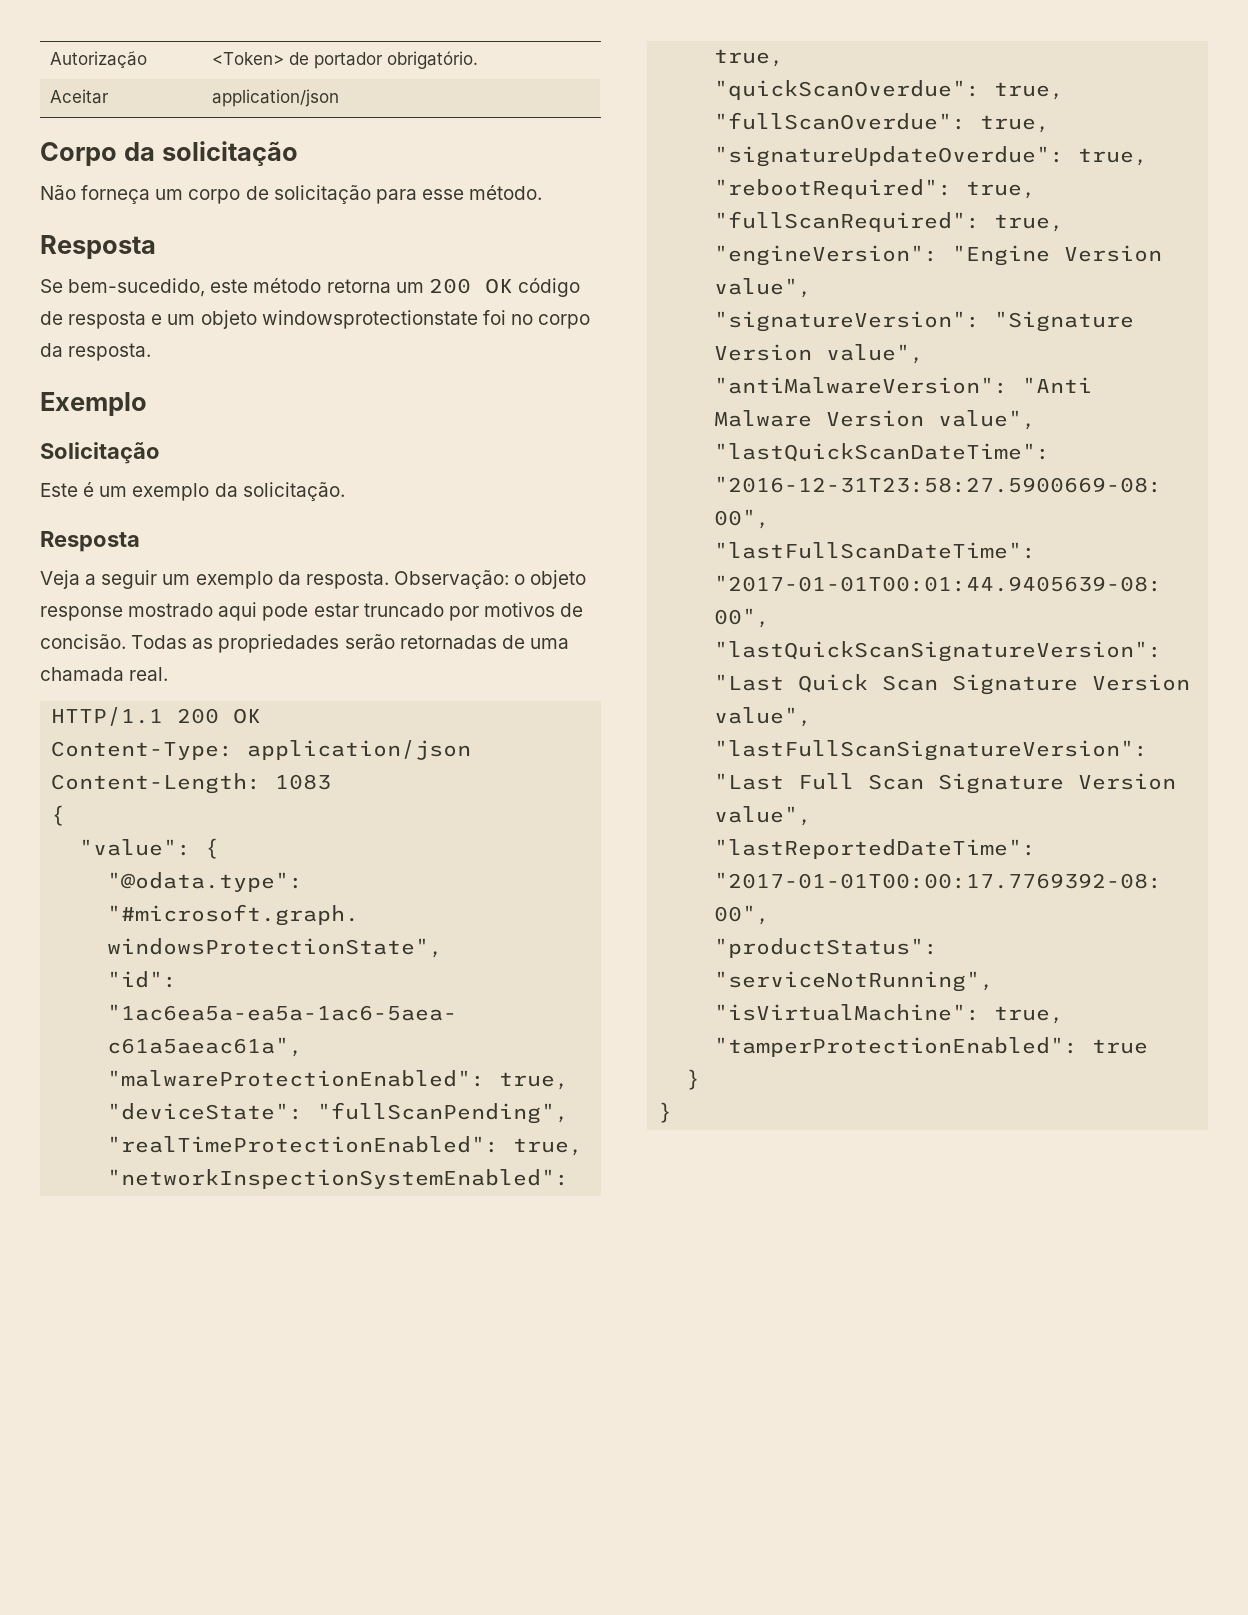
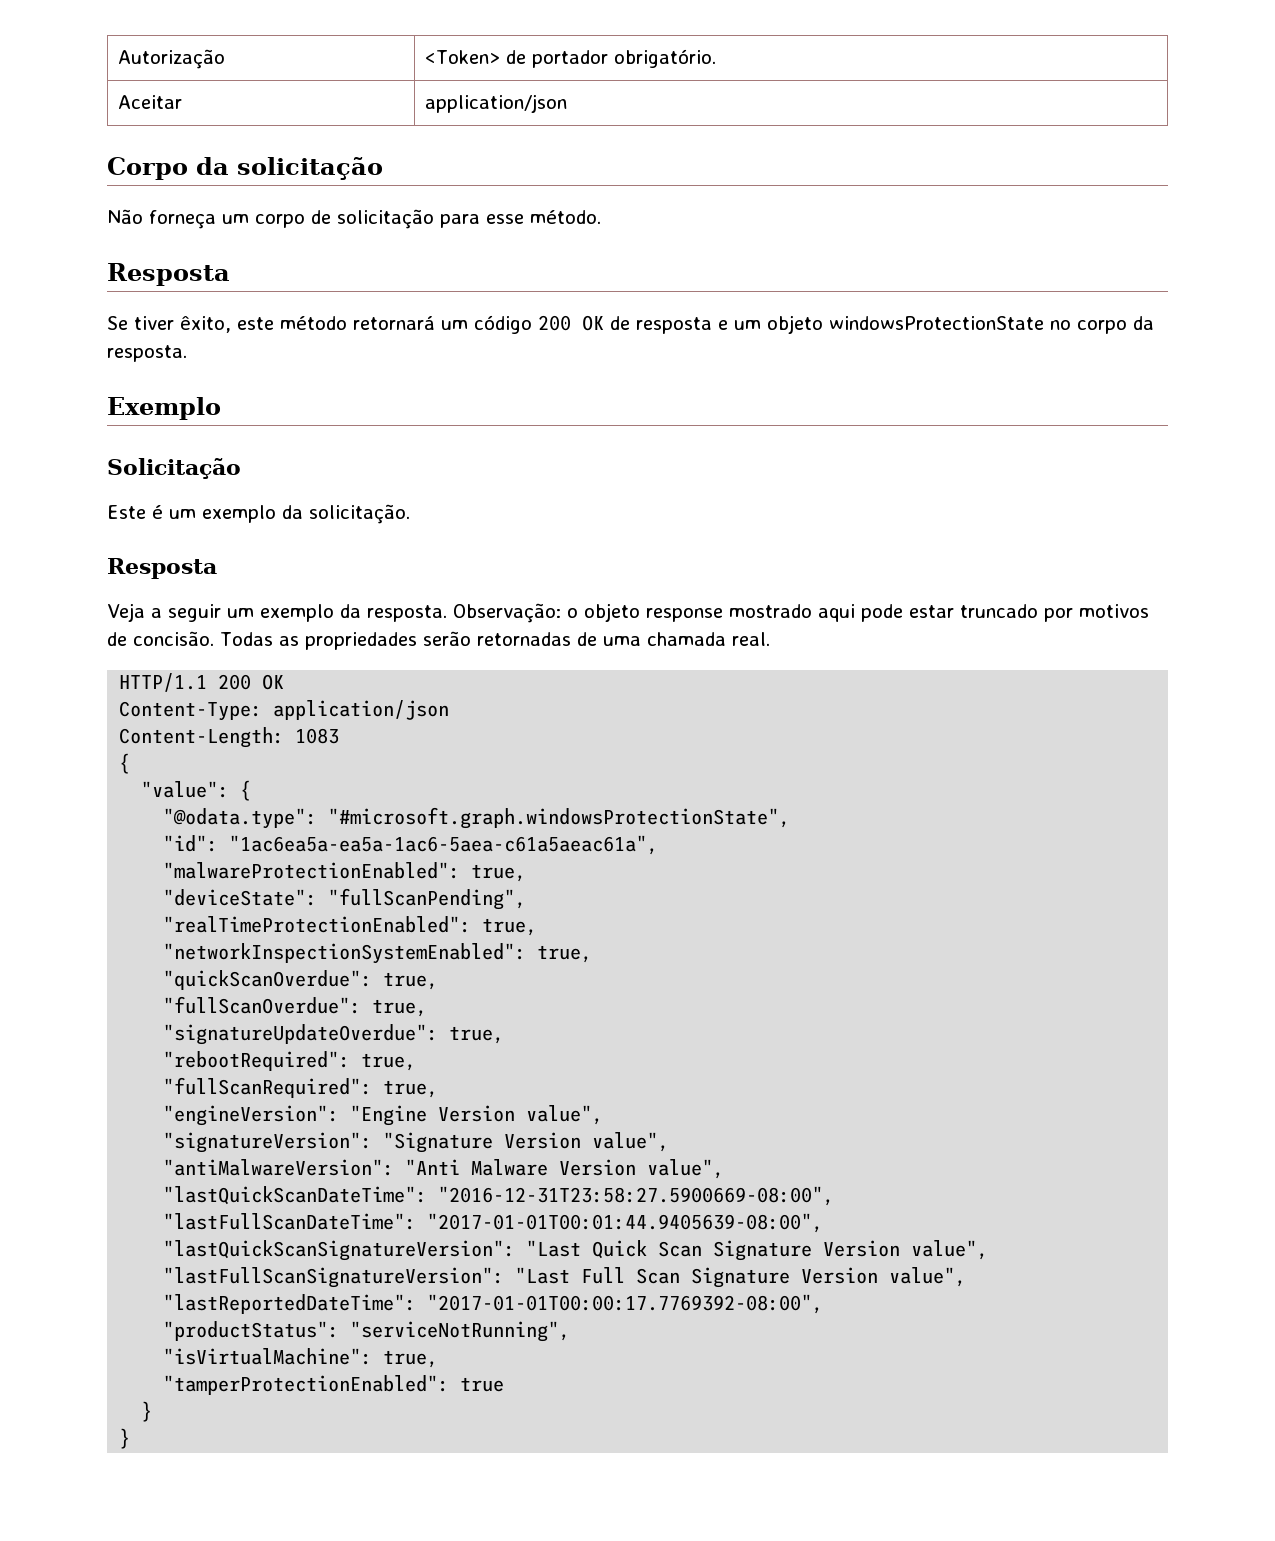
- Se bem-sucedido, este método retorna um 200 OK código de resposta e um objeto windowsprotectionstate foi no corpo da resposta.
+ Se tiver êxito, este método retornará um código 200 OK de resposta e um objeto windowsProtectionState no corpo da resposta.

